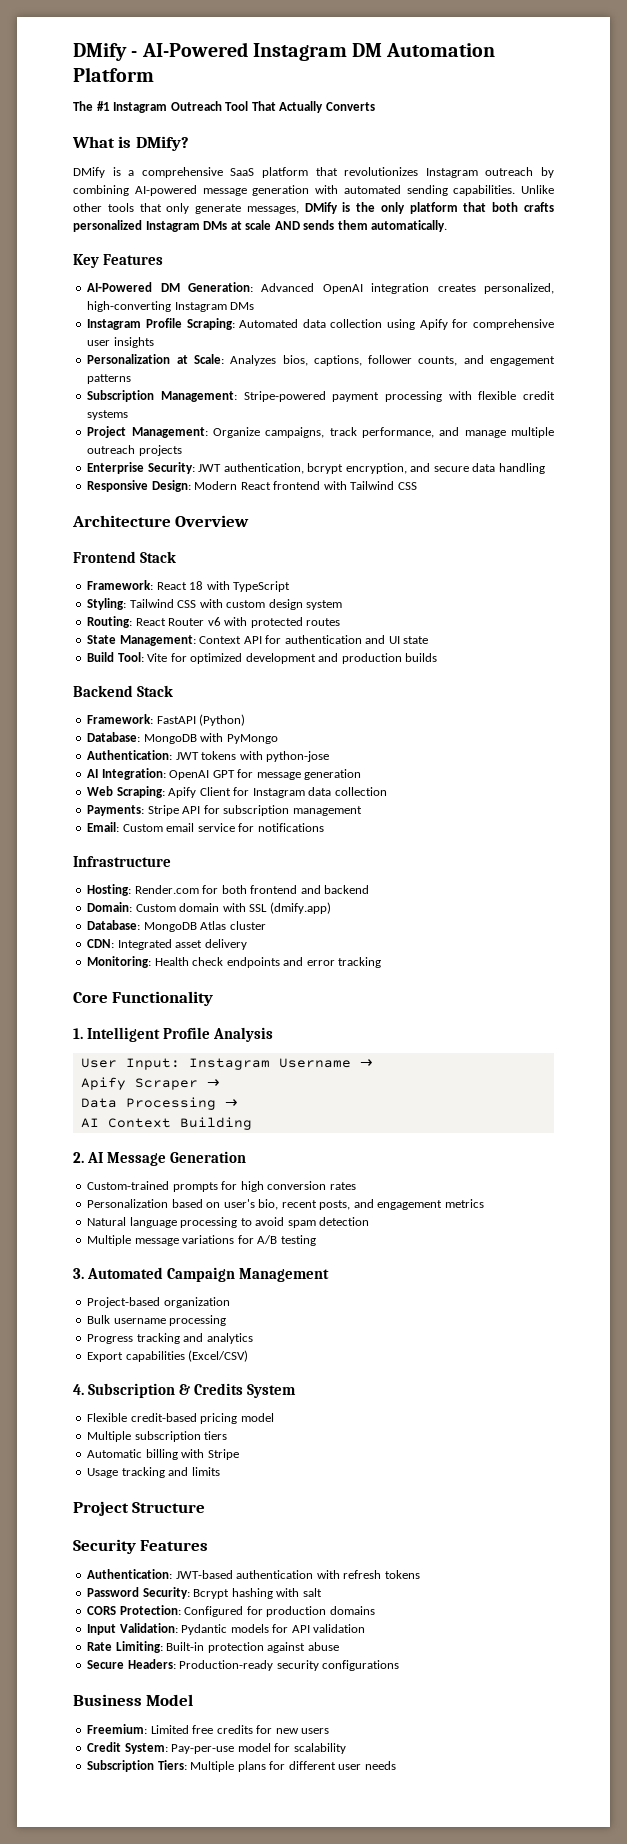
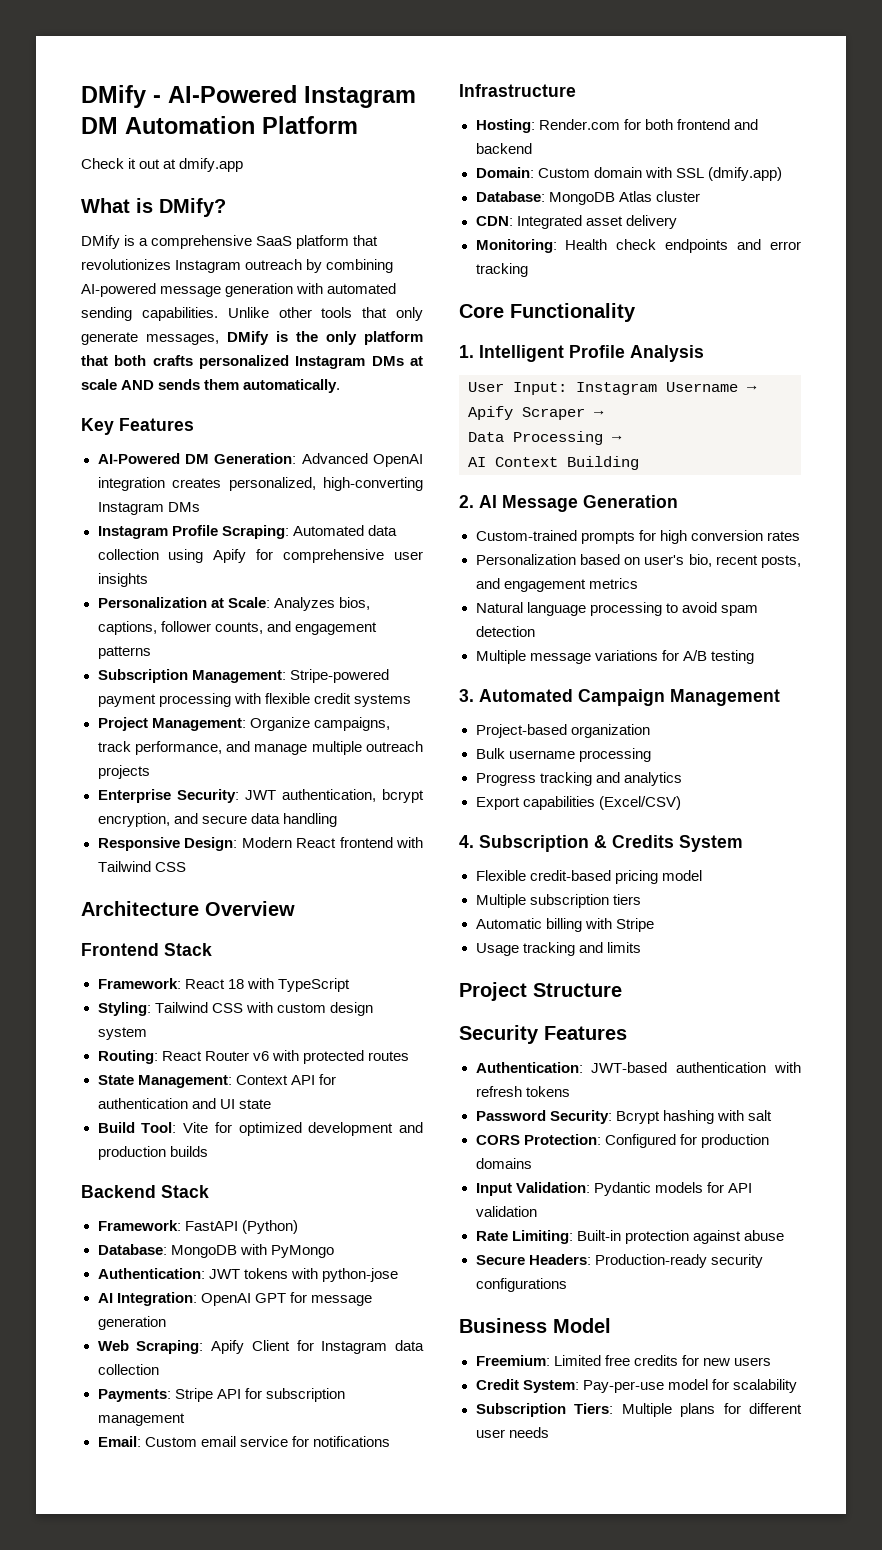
- The #1 Instagram Outreach Tool That Actually Converts
+ Check it out at dmify.app

